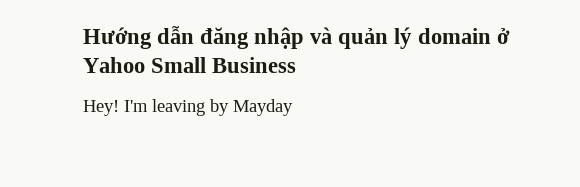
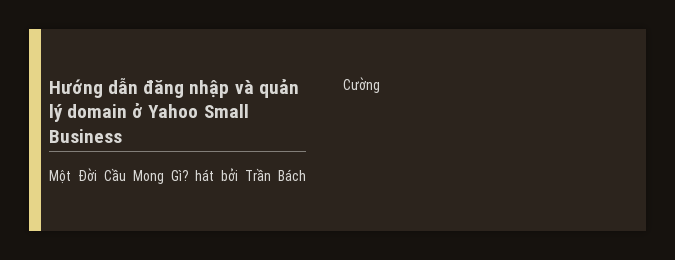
- Hey! I'm leaving by Mayday
+ Một Đời Cầu Mong Gì? hát bởi Trần Bách Cường

